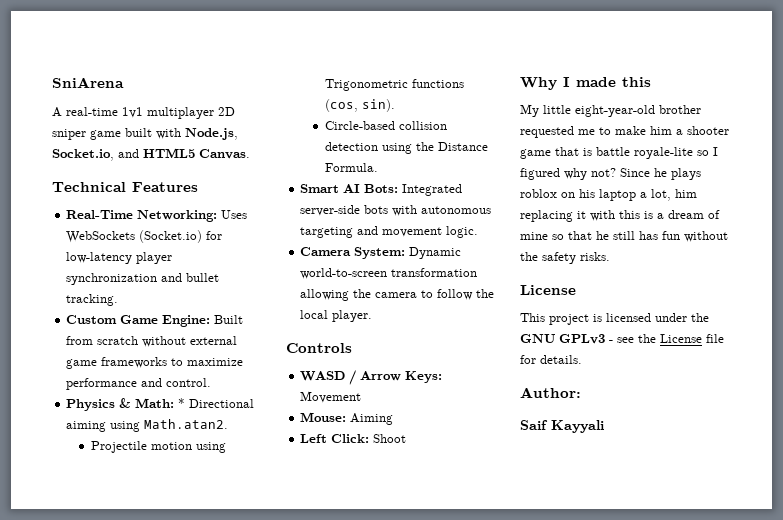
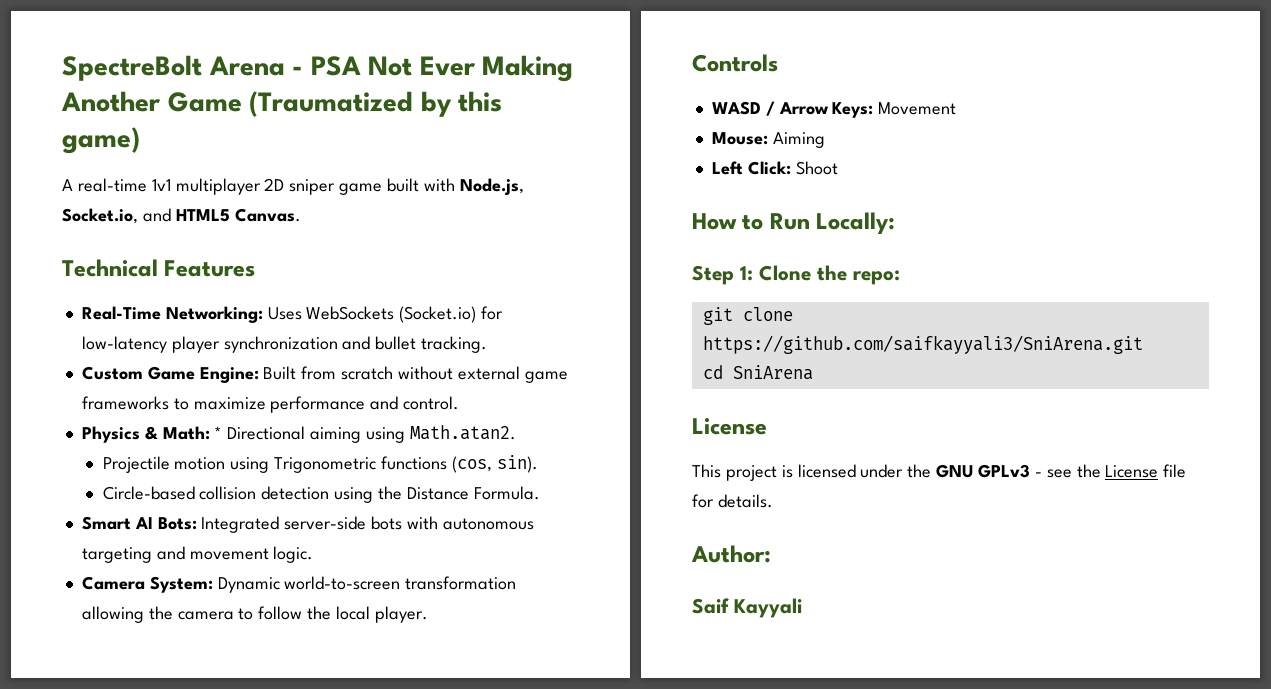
- SniArena
+ SpectreBolt Arena - PSA Not Ever Making Another Game (Traumatized by this game)
- Why I made this
- My little eight-year-old brother requested me to make him a shooter game that is battle royale-lite so I figured why not? Since he plays roblox on his laptop a lot, him replacing it with this is a dream of mine so that he still has fun without the safety risks.
+ How to Run Locally:
+ Step 1: Clone the repo:
+ git clone https://github.com/saifkayyali3/SniArena.git
+ cd SniArena

